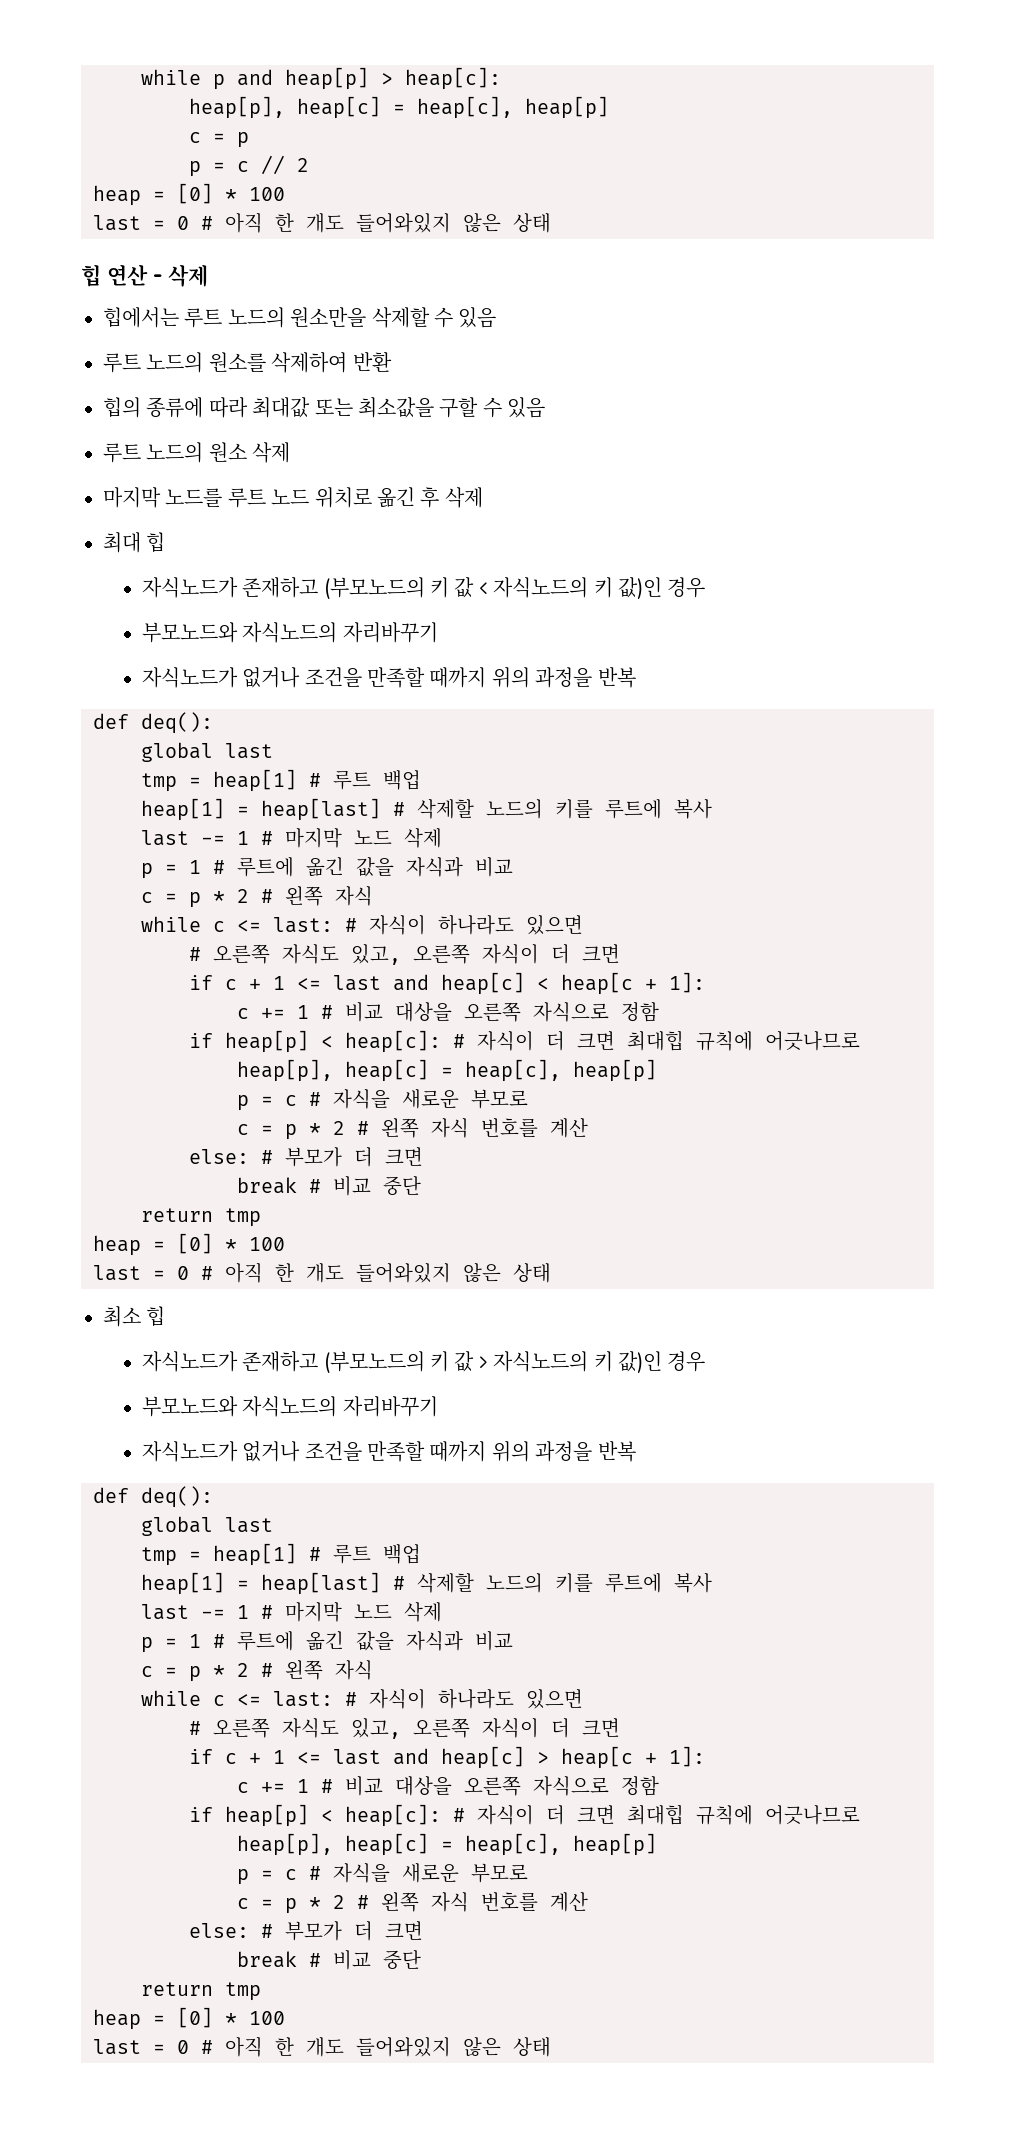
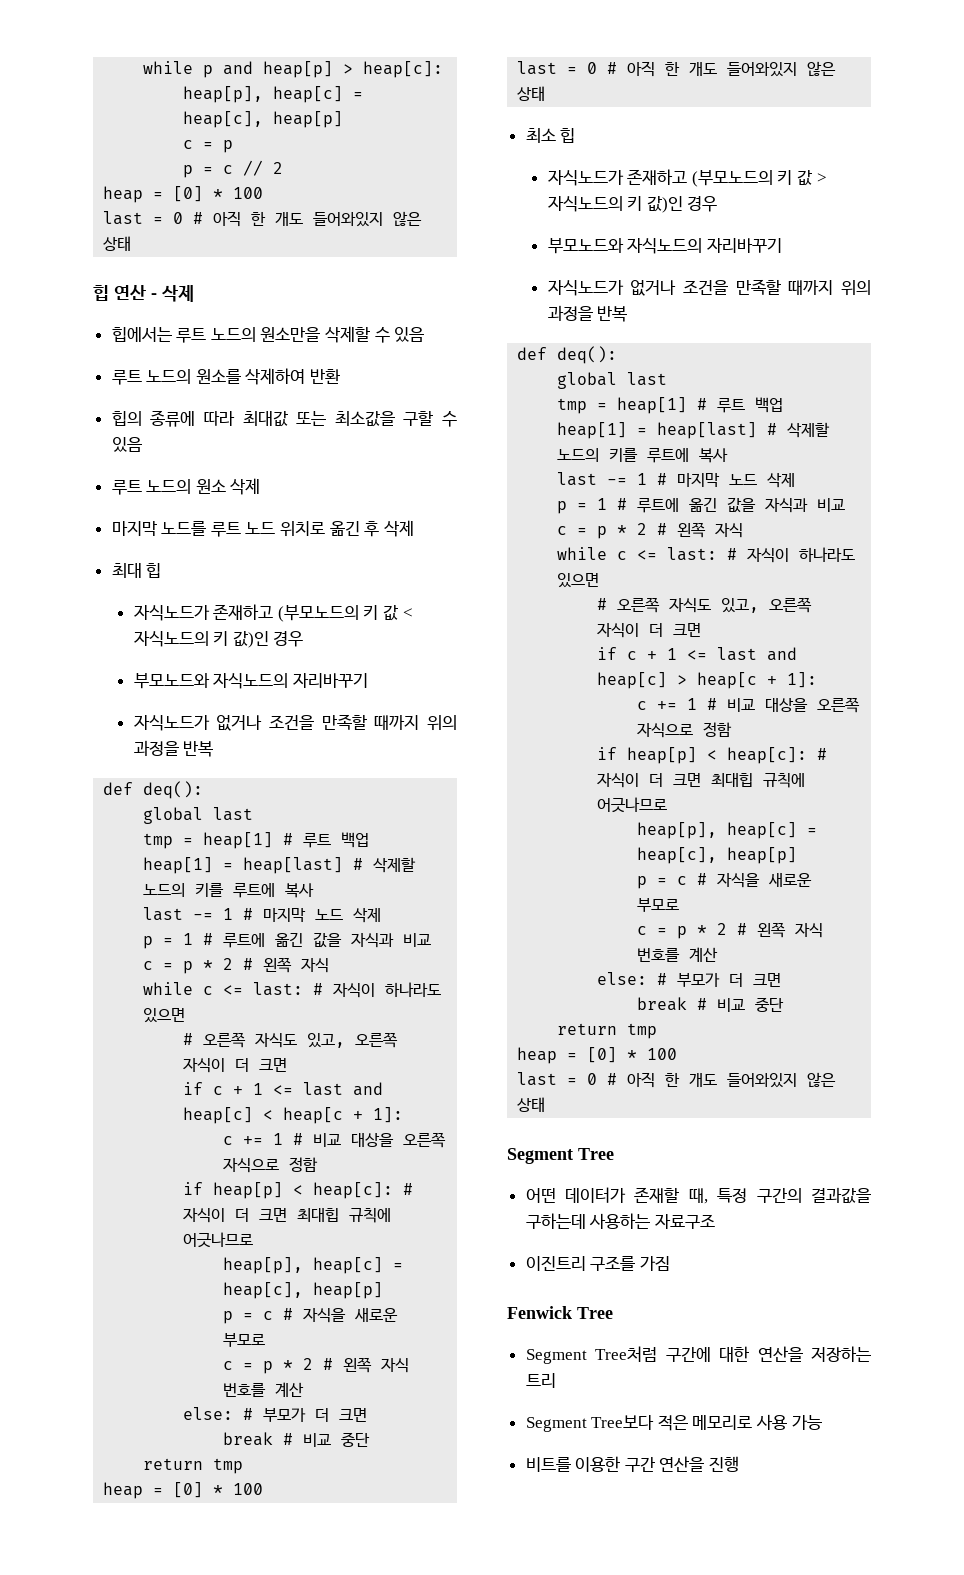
+ Segment Tree
+ 어떤 데이터가 존재할 때, 특정 구간의 결과값을 구하는데 사용하는 자료구조
+ 이진트리 구조를 가짐
+ Fenwick Tree
+ Segment Tree처럼 구간에 대한 연산을 저장하는 트리
+ Segment Tree보다 적은 메모리로 사용 가능
+ 비트를 이용한 구간 연산을 진행

